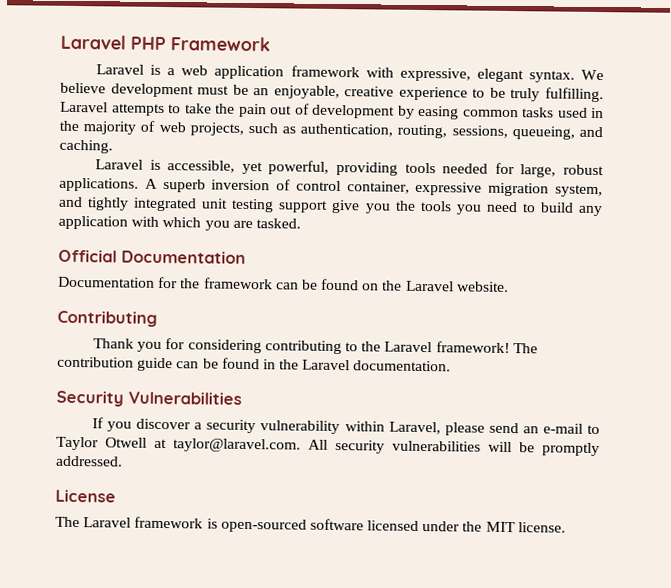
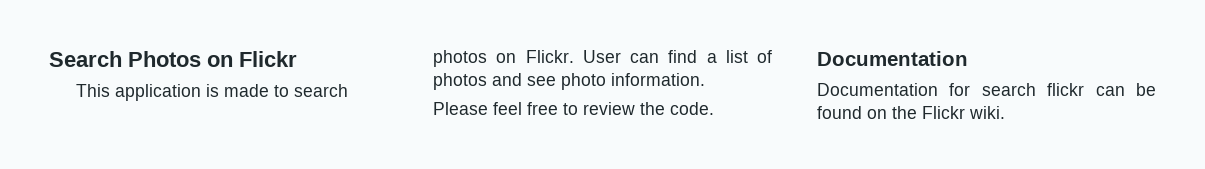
- Laravel PHP Framework
- Laravel is a web application framework with expressive, elegant syntax. We believe development must be an enjoyable, creative experience to be truly fulfilling. Laravel attempts to take the pain out of development by easing common tasks used in the majority of web projects, such as authentication, routing, sessions, queueing, and caching.
- Laravel is accessible, yet powerful, providing tools needed for large, robust applications. A superb inversion of control container, expressive migration system, and tightly integrated unit testing support give you the tools you need to build any application with which you are tasked.
- Official Documentation
+ Search Photos on Flickr
+ This application is made to search photos on Flickr. User can find a list of photos and see photo information.
+ Please feel free to review the code.
+ Documentation
- Documentation for the framework can be found on the Laravel website.
- Contributing
- Thank you for considering contributing to the Laravel framework! The contribution guide can be found in the Laravel documentation.
- Security Vulnerabilities
- If you discover a security vulnerability within Laravel, please send an e-mail to Taylor Otwell at taylor@laravel.com. All security vulnerabilities will be promptly addressed.
- License
- The Laravel framework is open-sourced software licensed under the MIT license.
+ Documentation for search flickr can be found on the Flickr wiki.

